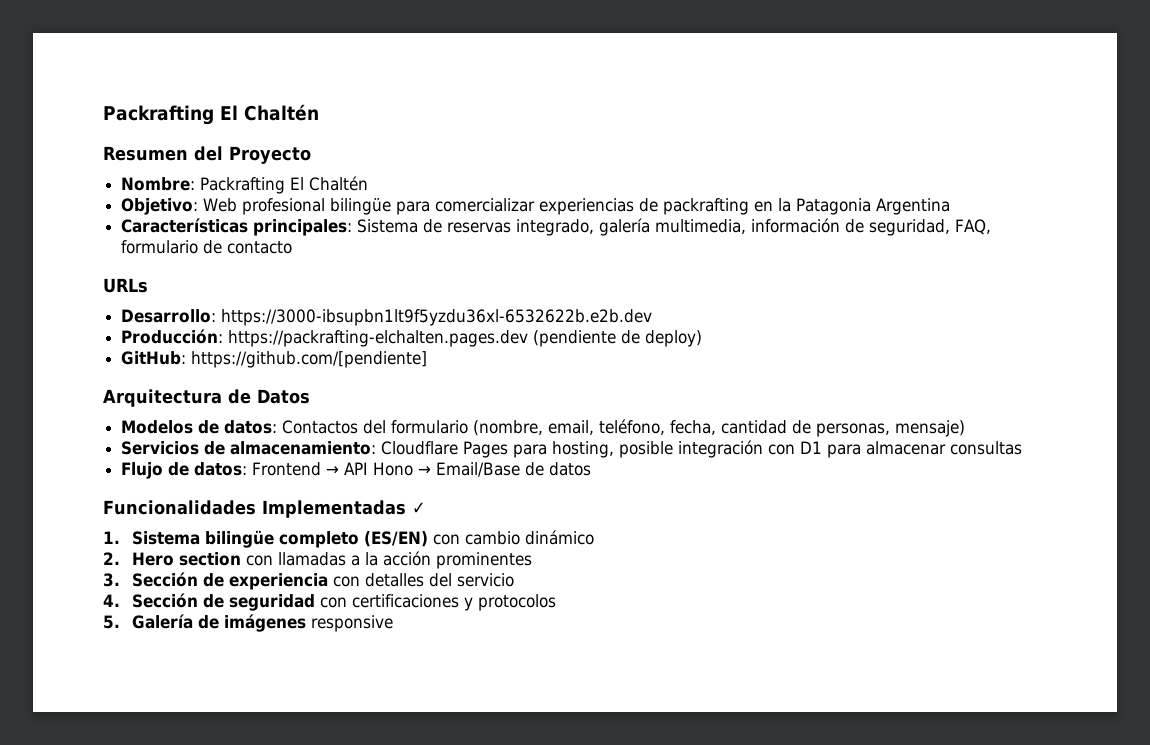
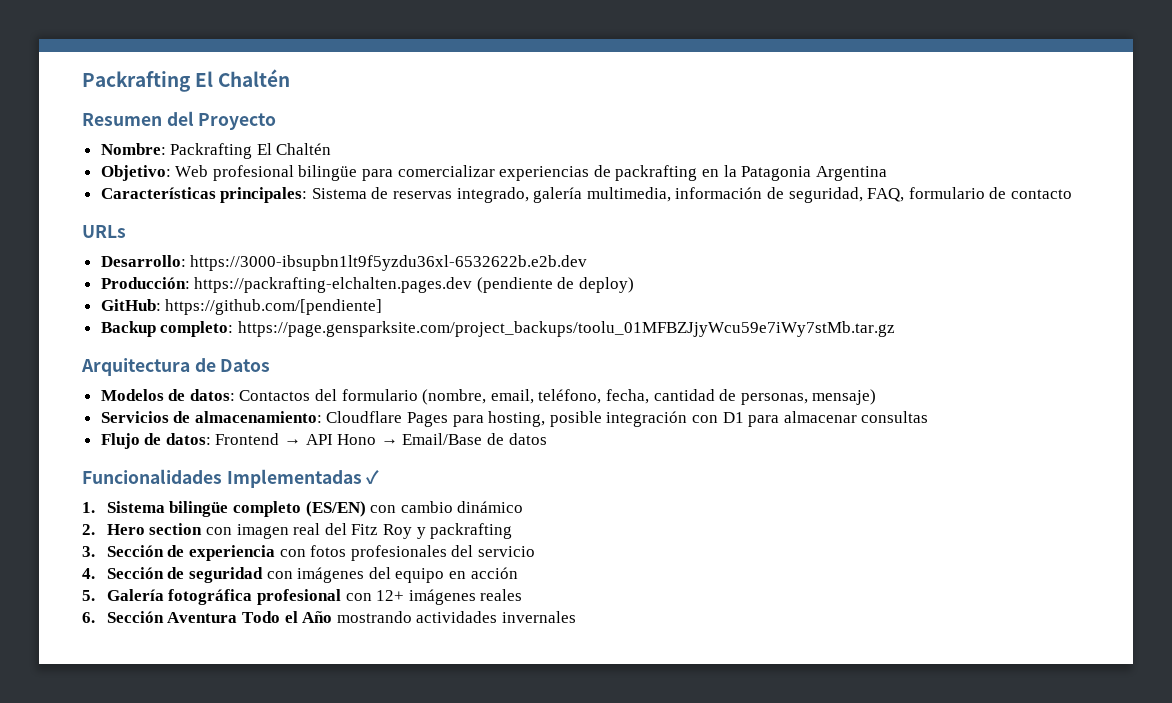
+ Backup completo: https://page.gensparksite.com/project_backups/toolu_01MFBZJjyWcu59e7iWy7stMb.tar.gz
- 2. Hero section con llamadas a la acción prominentes
+ 2. Hero section con imagen real del Fitz Roy y packrafting
- 3. Sección de experiencia con detalles del servicio
+ 3. Sección de experiencia con fotos profesionales del servicio
- 4. Sección de seguridad con certificaciones y protocolos
- 5. Galería de imágenes responsive
+ 4. Sección de seguridad con imágenes del equipo en acción
+ 5. Galería fotográfica profesional con 12+ imágenes reales
+ 6. Sección Aventura Todo el Año mostrando actividades invernales

